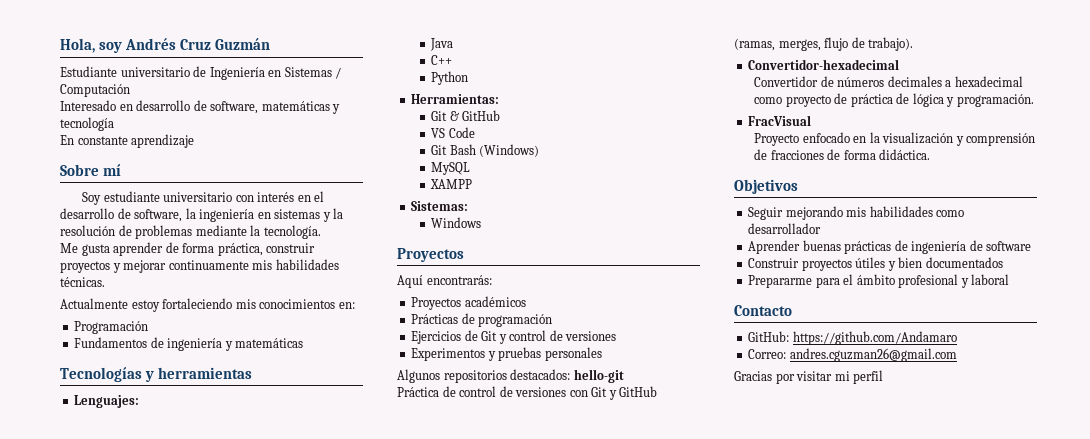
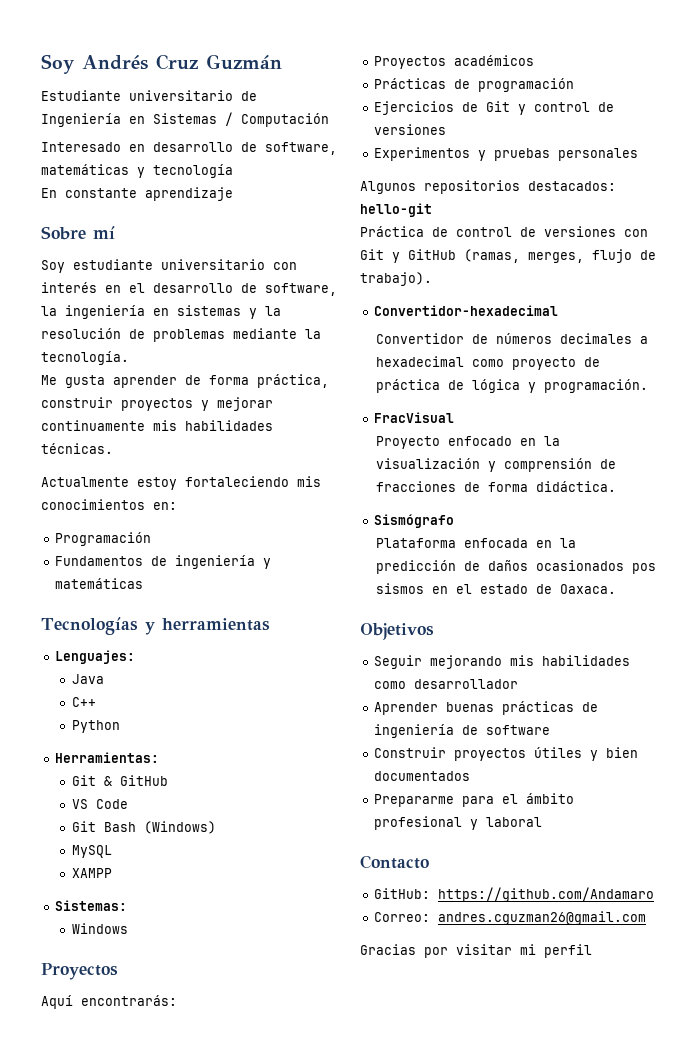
- Hola, soy Andrés Cruz Guzmán
+ Soy Andrés Cruz Guzmán
+ Sismógrafo
+ Plataforma enfocada en la predicción de daños ocasionados pos sismos en el estado de Oaxaca.

